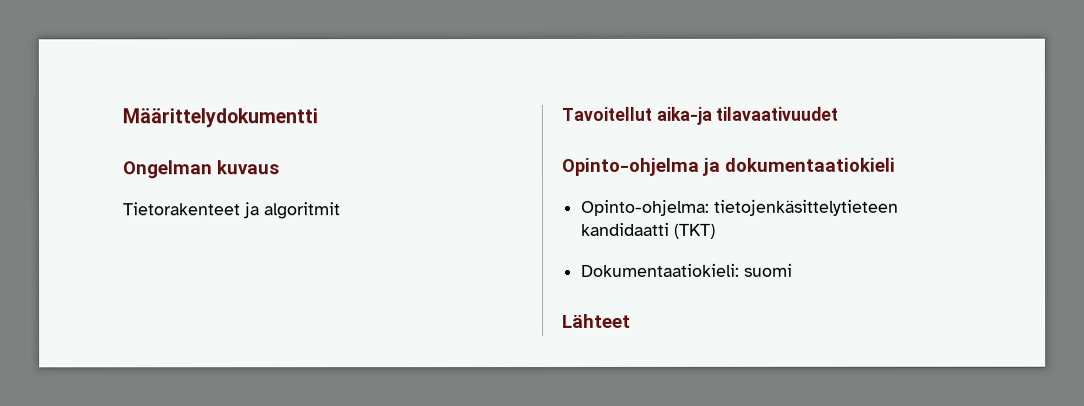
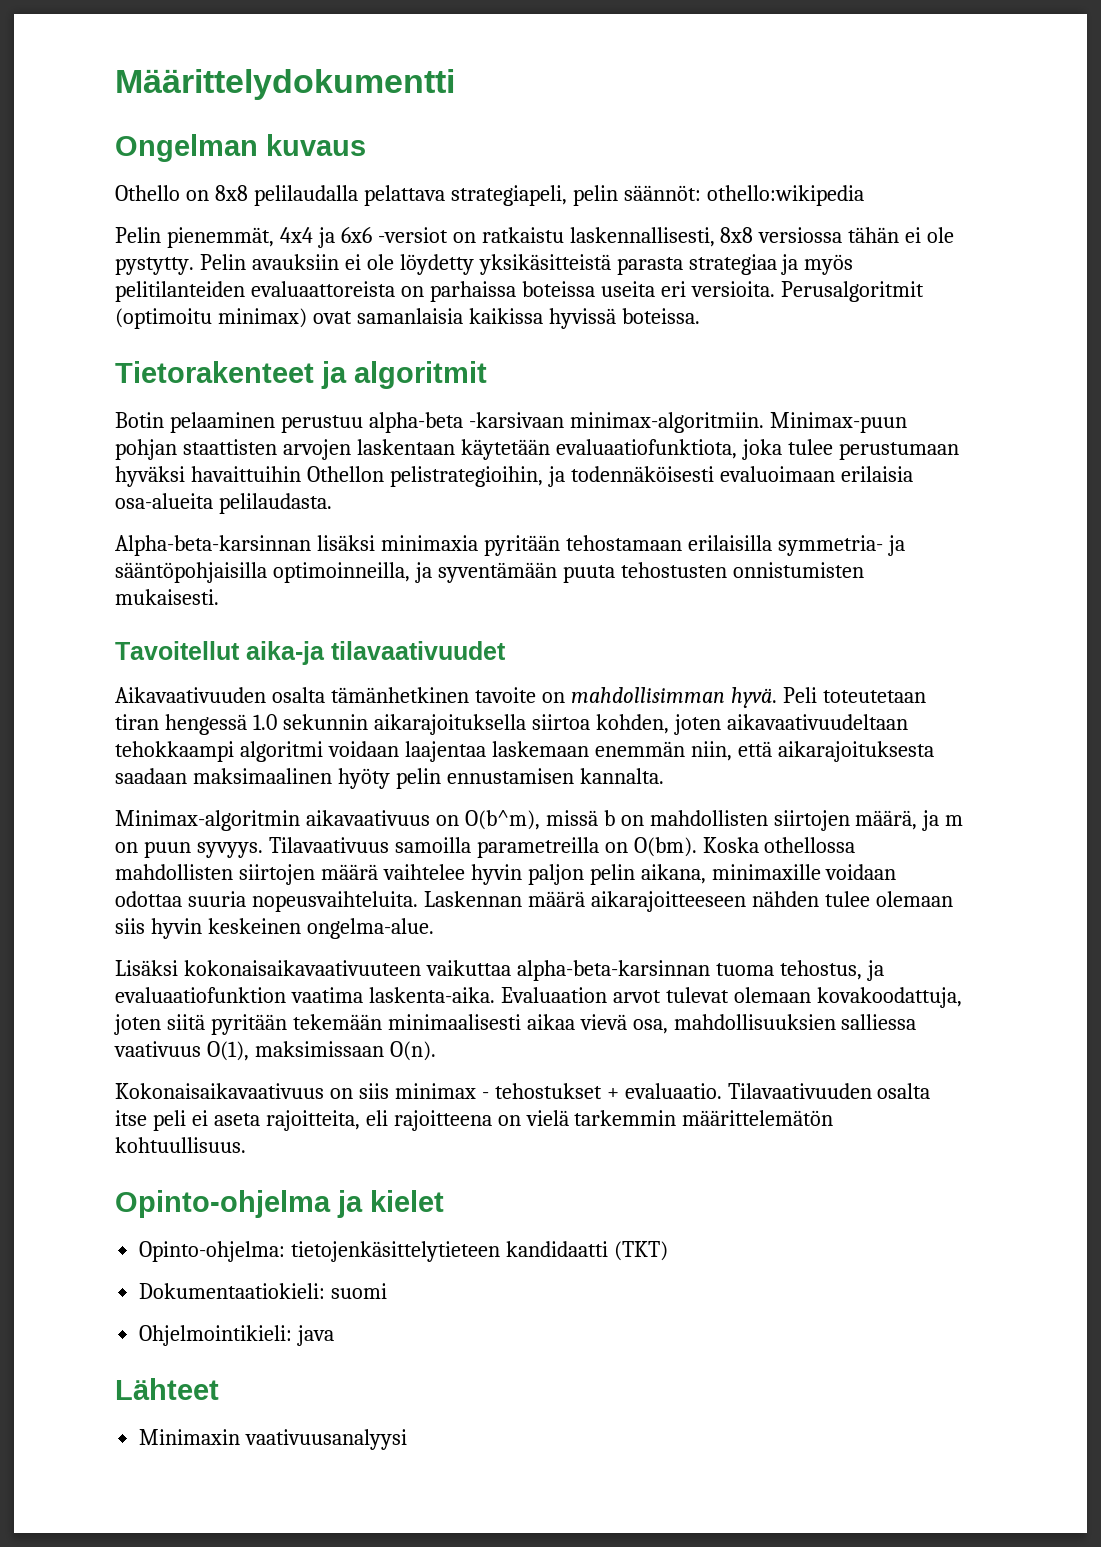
+ Othello on 8x8 pelilaudalla pelattava strategiapeli, pelin säännöt: othello:wikipedia
+ Pelin pienemmät, 4x4 ja 6x6 -versiot on ratkaistu laskennallisesti, 8x8 versiossa tähän ei ole pystytty. Pelin avauksiin ei ole löydetty yksikäsitteistä parasta strategiaa ja myös pelitilanteiden evaluaattoreista on parhaissa boteissa useita eri versioita. Perusalgoritmit (optimoitu minimax) ovat samanlaisia kaikissa hyvissä boteissa.
  Tietorakenteet ja algoritmit
+ Botin pelaaminen perustuu alpha-beta -karsivaan minimax-algoritmiin. Minimax-puun pohjan staattisten arvojen laskentaan käytetään evaluaatiofunktiota, joka tulee perustumaan hyväksi havaittuihin Othellon pelistrategioihin, ja todennäköisesti evaluoimaan erilaisia osa-alueita pelilaudasta.
+ Alpha-beta-karsinnan lisäksi minimaxia pyritään tehostamaan erilaisilla symmetria- ja sääntöpohjaisilla optimoinneilla, ja syventämään puuta tehostusten onnistumisten mukaisesti.
  Tavoitellut aika-ja tilavaativuudet
+ Aikavaativuuden osalta tämänhetkinen tavoite on mahdollisimman hyvä. Peli toteutetaan tiran hengessä 1.0 sekunnin aikarajoituksella siirtoa kohden, joten aikavaativuudeltaan tehokkaampi algoritmi voidaan laajentaa laskemaan enemmän niin, että aikarajoituksesta saadaan maksimaalinen hyöty pelin ennustamisen kannalta.
+ Minimax-algoritmin aikavaativuus on O(b^m), missä b on mahdollisten siirtojen määrä, ja m on puun syvyys. Tilavaativuus samoilla parametreilla on O(bm). Koska othellossa mahdollisten siirtojen määrä vaihtelee hyvin paljon pelin aikana, minimaxille voidaan odottaa suuria nopeusvaihteluita. Laskennan määrä aikarajoitteeseen nähden tulee olemaan siis hyvin keskeinen ongelma-alue.
+ Lisäksi kokonaisaikavaativuuteen vaikuttaa alpha-beta-karsinnan tuoma tehostus, ja evaluaatiofunktion vaatima laskenta-aika. Evaluaation arvot tulevat olemaan kovakoodattuja, joten siitä pyritään tekemään minimaalisesti aikaa vievä osa, mahdollisuuksien salliessa vaativuus O(1), maksimissaan O(n).
+ Kokonaisaikavaativuus on siis minimax - tehostukset + evaluaatio. Tilavaativuuden osalta itse peli ei aseta rajoitteita, eli rajoitteena on vielä tarkemmin määrittelemätön kohtuullisuus.
- Opinto-ohjelma ja dokumentaatiokieli
+ Opinto-ohjelma ja kielet
+ Ohjelmointikieli: java
+ Minimaxin vaativuusanalyysi

